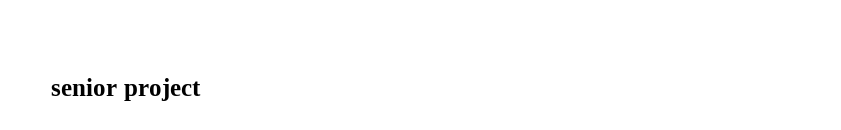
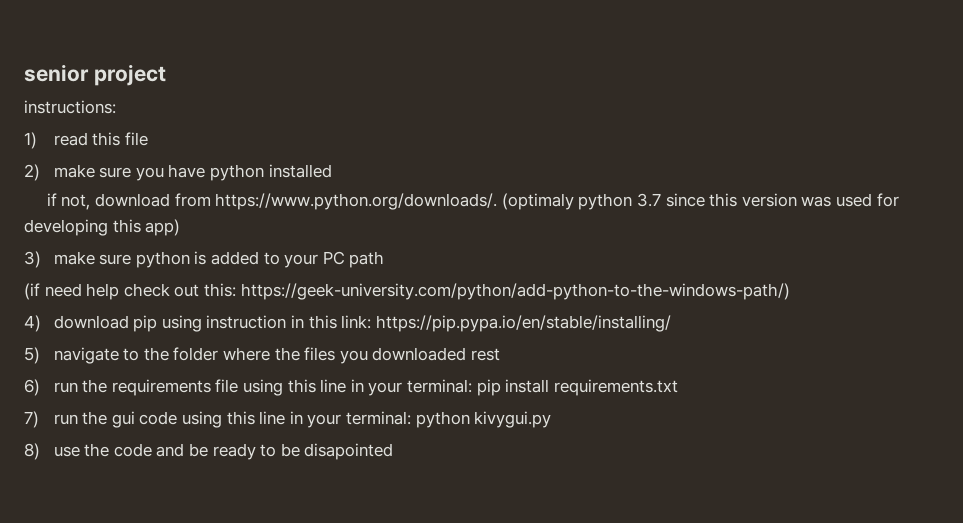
+ instructions:
+ 1) read this file
+ 2) make sure you have python installed
+ if not, download from https://www.python.org/downloads/. (optimaly python 3.7 since this version was used for developing this app)
+ 3) make sure python is added to your PC path
+ (if need help check out this: https://geek-university.com/python/add-python-to-the-windows-path/)
+ 4) download pip using instruction in this link: https://pip.pypa.io/en/stable/installing/
+ 5) navigate to the folder where the files you downloaded rest
+ 6) run the requirements file using this line in your terminal: pip install requirements.txt
+ 7) run the gui code using this line in your terminal: python kivygui.py
+ 8) use the code and be ready to be disapointed

